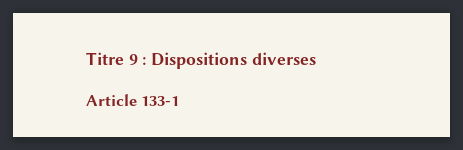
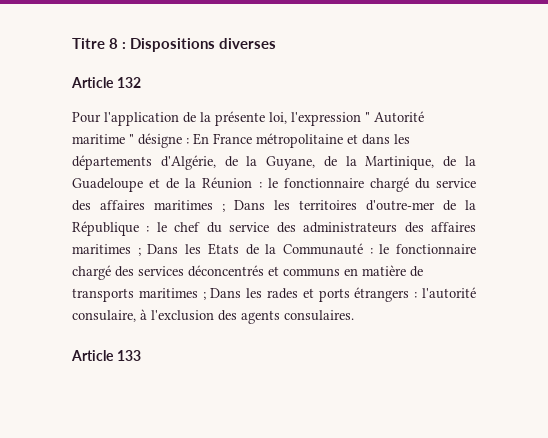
- Titre 9 : Dispositions diverses
+ Titre 8 : Dispositions diverses
- Article 133-1
+ Article 132
+ Pour l'application de la présente loi, l'expression " Autorité maritime " désigne : En France métropolitaine et dans les départements d'Algérie, de la Guyane, de la Martinique, de la Guadeloupe et de la Réunion : le fonctionnaire chargé du service des affaires maritimes ; Dans les territoires d'outre-mer de la République : le chef du service des administrateurs des affaires maritimes ; Dans les Etats de la Communauté : le fonctionnaire chargé des services déconcentrés et communs en matière de transports maritimes ; Dans les rades et ports étrangers : l'autorité consulaire, à l'exclusion des agents consulaires.
+ Article 133

